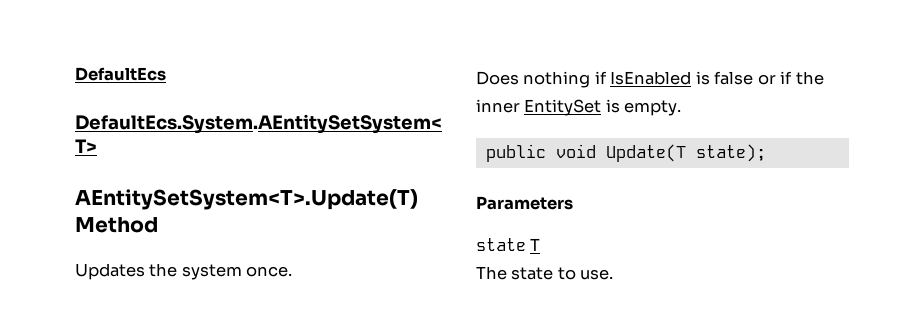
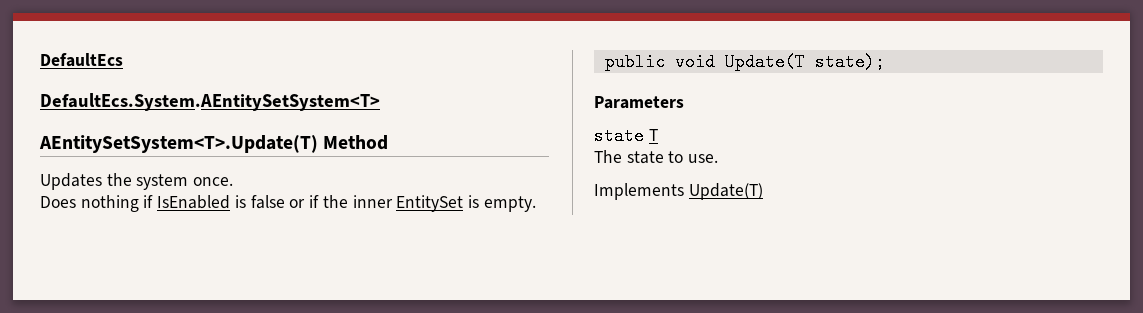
+ Implements Update(T)

